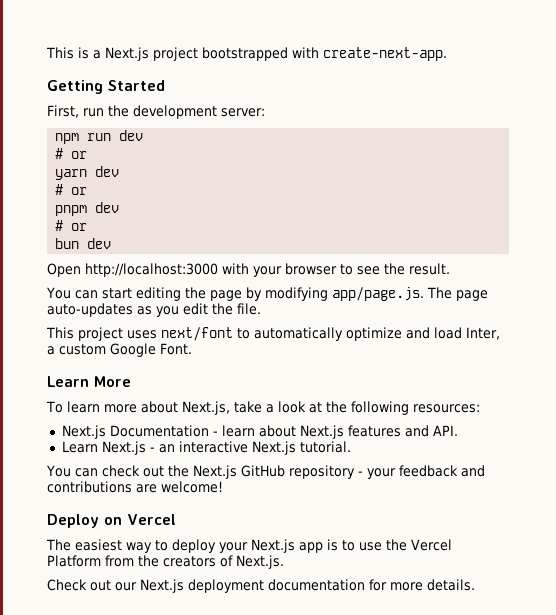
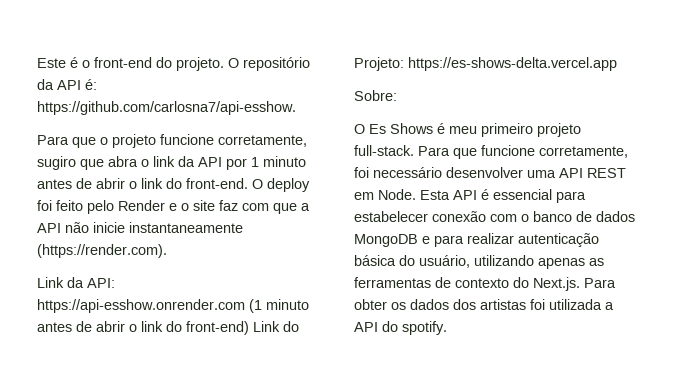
- This is a Next.js project bootstrapped with create-next-app.
- Getting Started
- First, run the development server:
- npm run dev
- # or
- yarn dev
- # or
- pnpm dev
- # or
- bun dev
- Open http://localhost:3000 with your browser to see the result.
- You can start editing the page by modifying app/page.js. The page auto-updates as you edit the file.
- This project uses next/font to automatically optimize and load Inter, a custom Google Font.
- Learn More
- To learn more about Next.js, take a look at the following resources:
- Next.js Documentation - learn about Next.js features and API.
- Learn Next.js - an interactive Next.js tutorial.
- You can check out the Next.js GitHub repository - your feedback and contributions are welcome!
- Deploy on Vercel
- The easiest way to deploy your Next.js app is to use the Vercel Platform from the creators of Next.js.
- Check out our Next.js deployment documentation for more details.
+ Este é o front-end do projeto. O repositório da API é: https://github.com/carlosna7/api-esshow.
+ Para que o projeto funcione corretamente, sugiro que abra o link da API por 1 minuto antes de abrir o link do front-end. O deploy foi feito pelo Render e o site faz com que a API não inicie instantaneamente (https://render.com).
+ Link da API: https://api-esshow.onrender.com (1 minuto antes de abrir o link do front-end) Link do Projeto: https://es-shows-delta.vercel.app
+ Sobre:
+ O Es Shows é meu primeiro projeto full-stack. Para que funcione corretamente, foi necessário desenvolver uma API REST em Node. Esta API é essencial para estabelecer conexão com o banco de dados MongoDB e para realizar autenticação básica do usuário, utilizando apenas as ferramentas de contexto do Next.js. Para obter os dados dos artistas foi utilizada a API do spotify.

